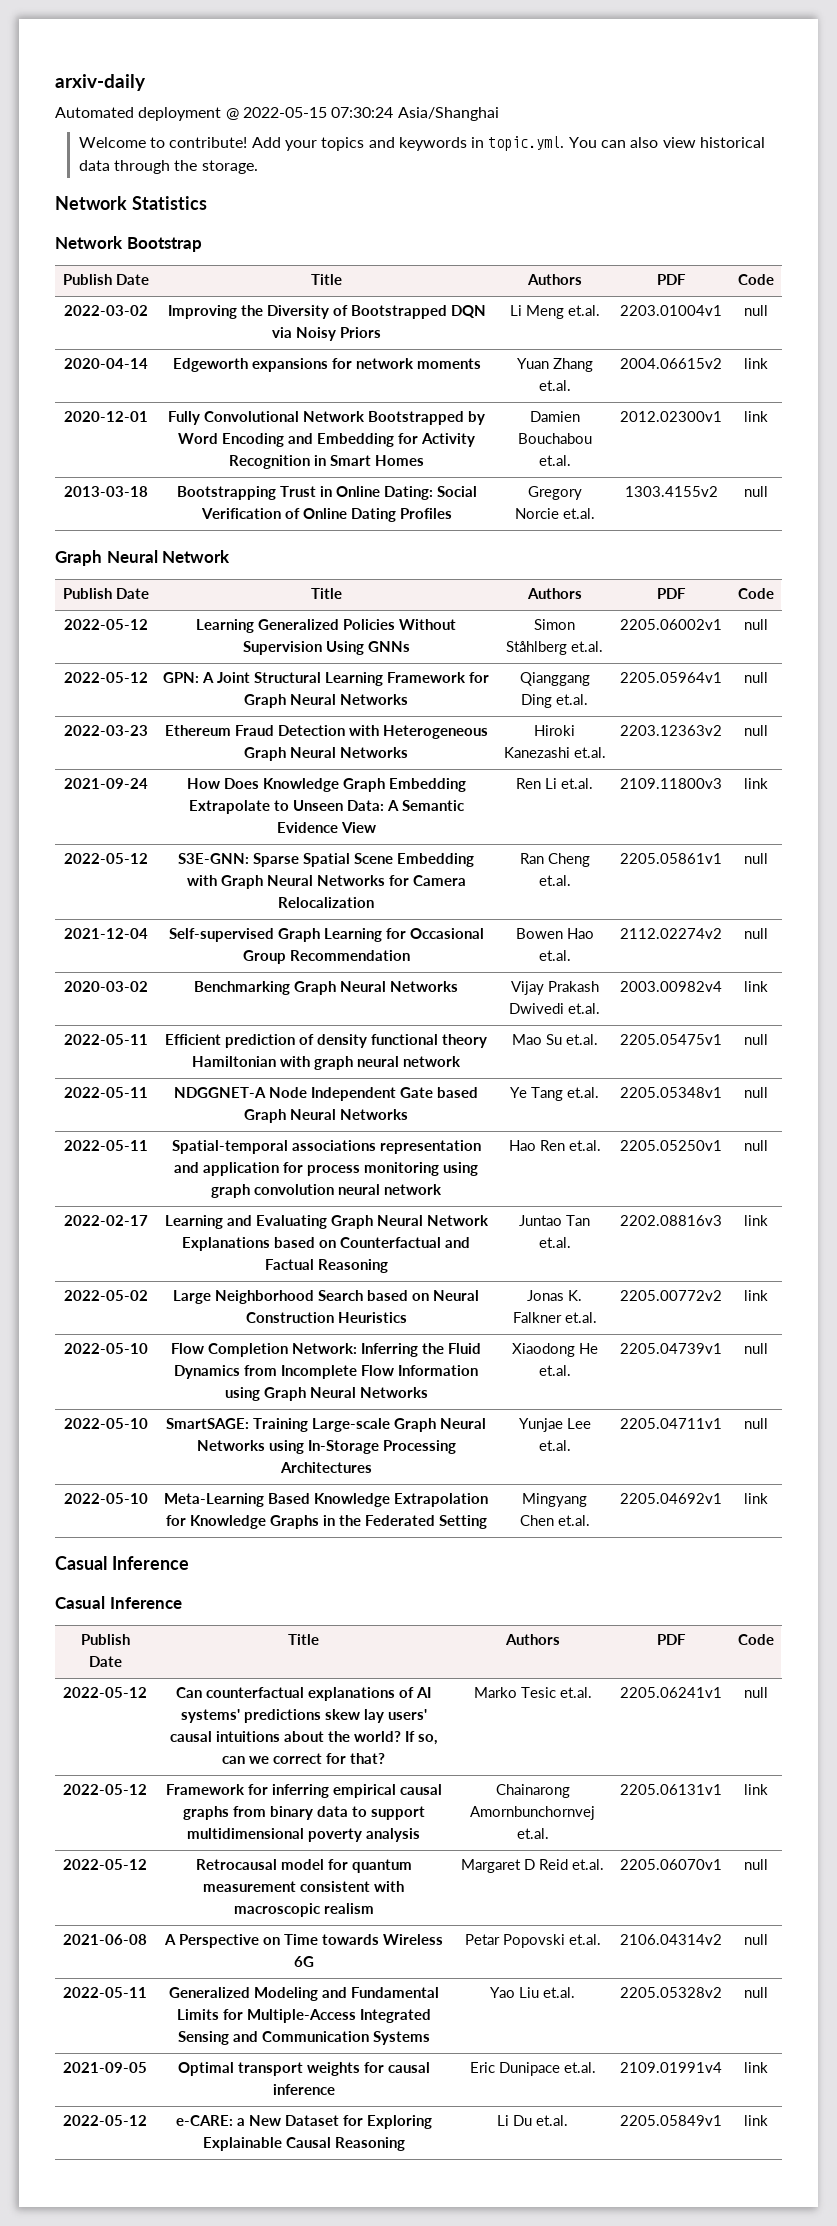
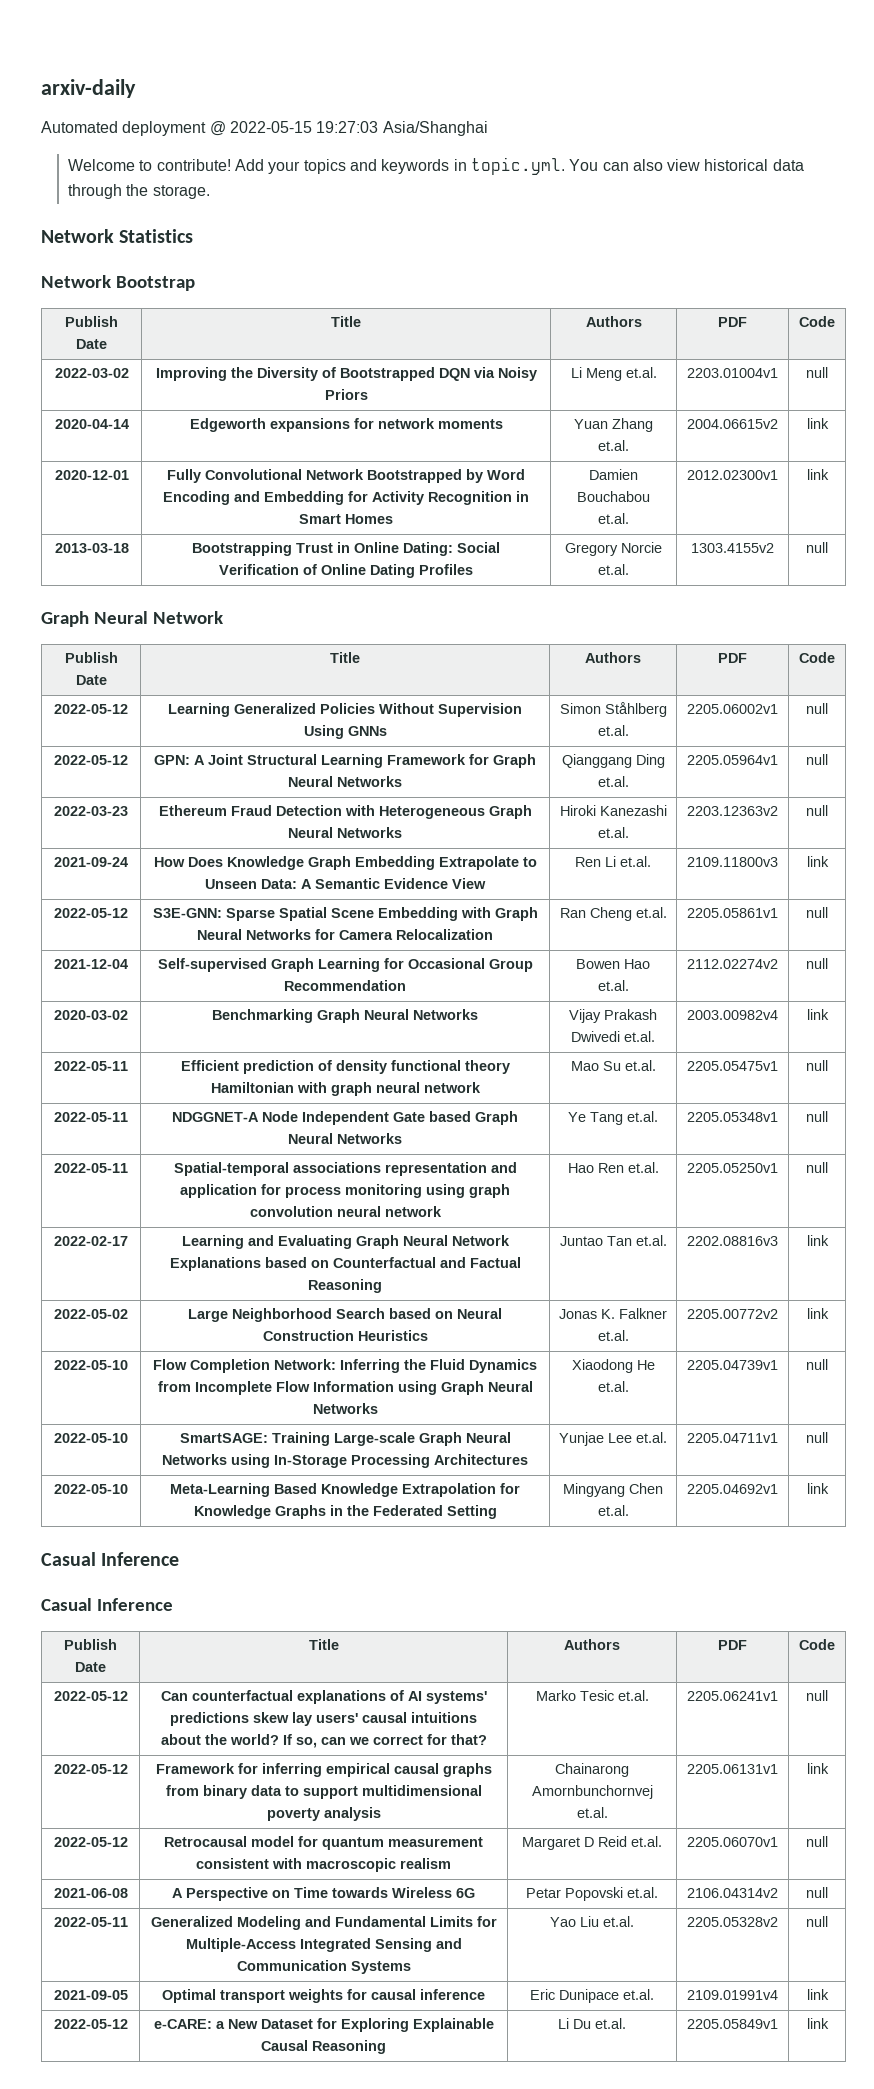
- Automated deployment @ 2022-05-15 07:30:24 Asia/Shanghai
+ Automated deployment @ 2022-05-15 19:27:03 Asia/Shanghai

